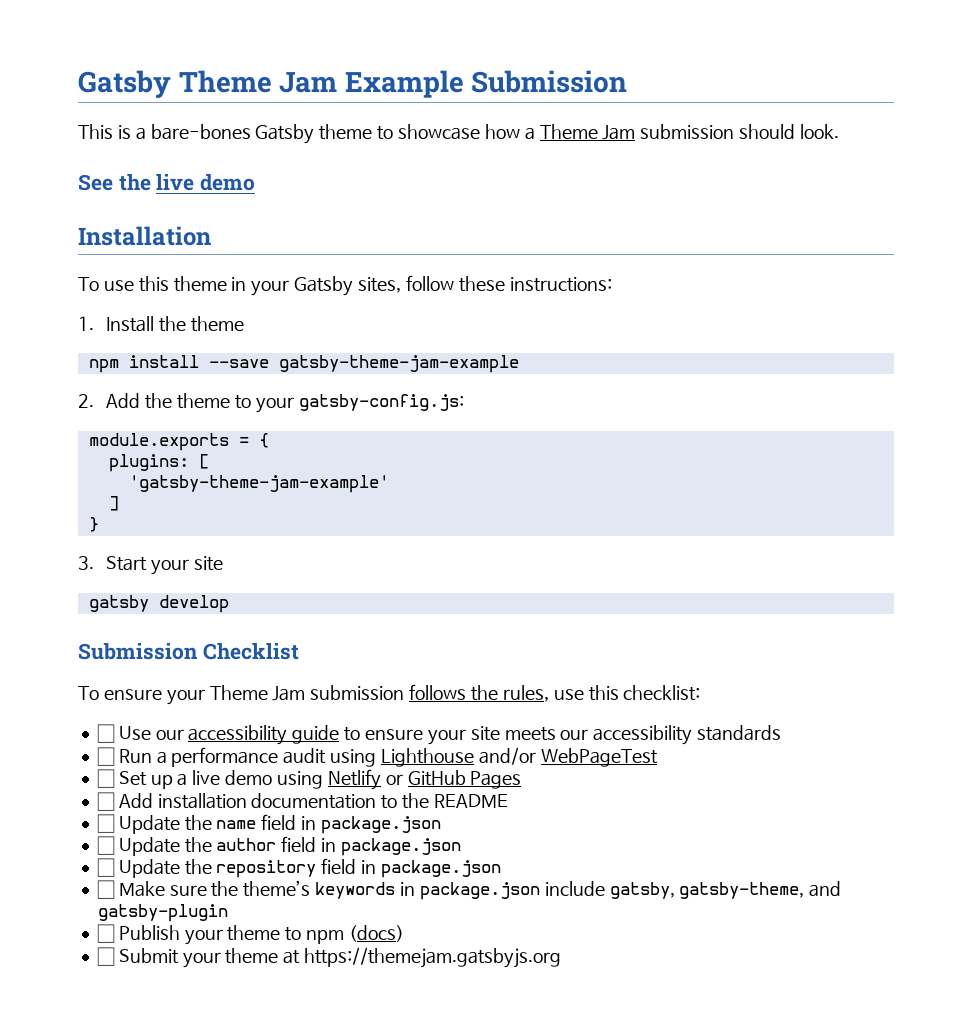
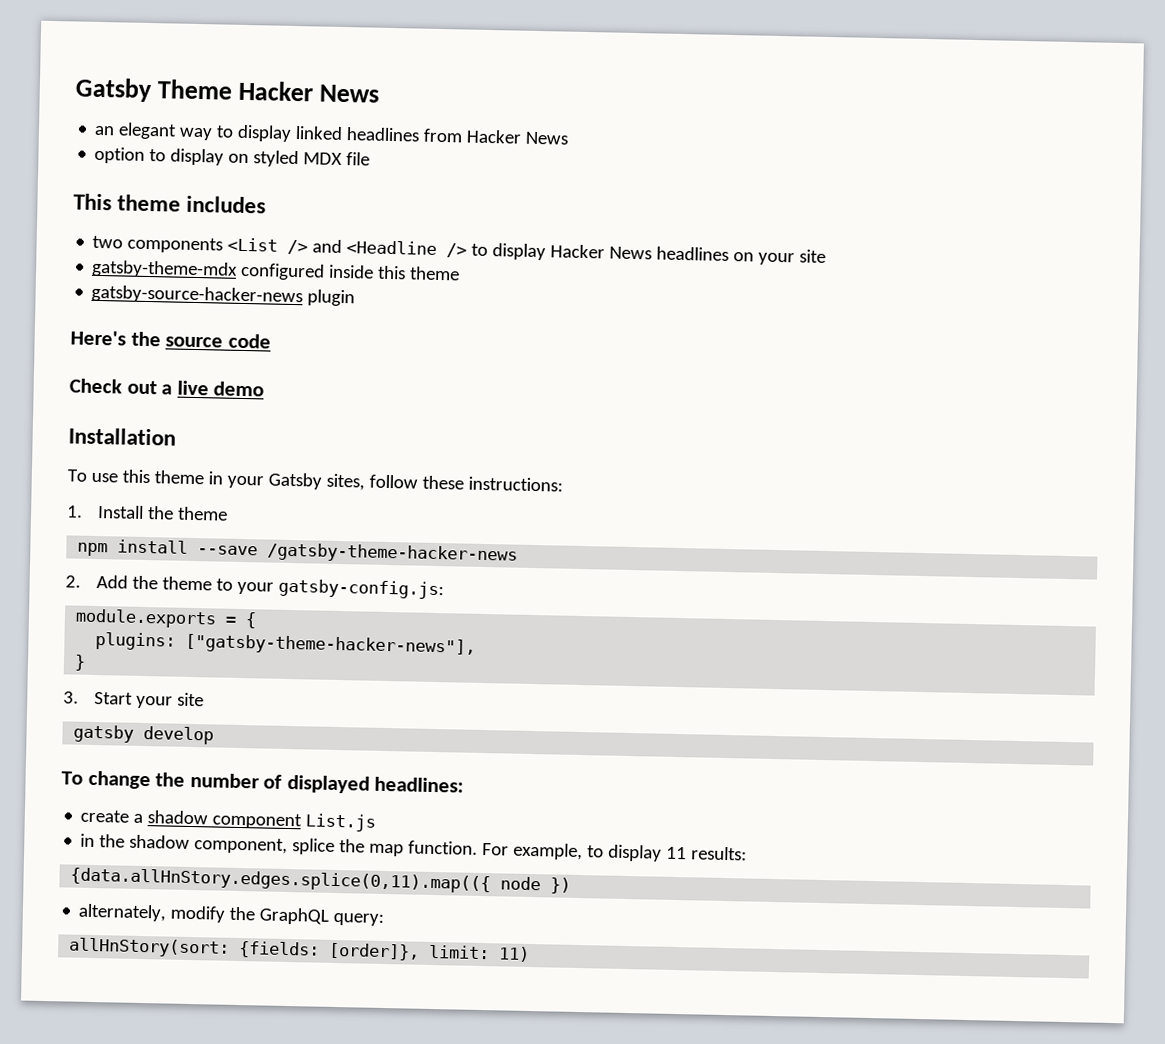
- Gatsby Theme Jam Example Submission
- This is a bare-bones Gatsby theme to showcase how a Theme Jam submission should look.
- See the live demo
+ Gatsby Theme Hacker News
+ an elegant way to display linked headlines from Hacker News
+ option to display on styled MDX file
+ This theme includes
+ two components <List /> and <Headline /> to display Hacker News headlines on your site
+ gatsby-theme-mdx configured inside this theme
+ gatsby-source-hacker-news plugin
+ Here's the source code
+ Check out a live demo
- npm install --save gatsby-theme-jam-example
+ npm install --save /gatsby-theme-hacker-news
- plugins: [
- 'gatsby-theme-jam-example'
- ]
+ plugins: ["gatsby-theme-hacker-news"],
- Submission Checklist
- To ensure your Theme Jam submission follows the rules, use this checklist:
- ☐ Use our accessibility guide to ensure your site meets our accessibility standards
- ☐ Run a performance audit using Lighthouse and/or WebPageTest
- ☐ Set up a live demo using Netlify or GitHub Pages
- ☐ Add installation documentation to the README
- ☐ Update the name field in package.json
- ☐ Update the author field in package.json
- ☐ Update the repository field in package.json
- ☐ Make sure the theme’s keywords in package.json include gatsby, gatsby-theme, and gatsby-plugin
- ☐ Publish your theme to npm (docs)
- ☐ Submit your theme at https://themejam.gatsbyjs.org
+ To change the number of displayed headlines:
+ create a shadow component List.js
+ in the shadow component, splice the map function. For example, to display 11 results:
+ {data.allHnStory.edges.splice(0,11).map(({ node })
+ alternately, modify the GraphQL query:
+ allHnStory(sort: {fields: [order]}, limit: 11)

